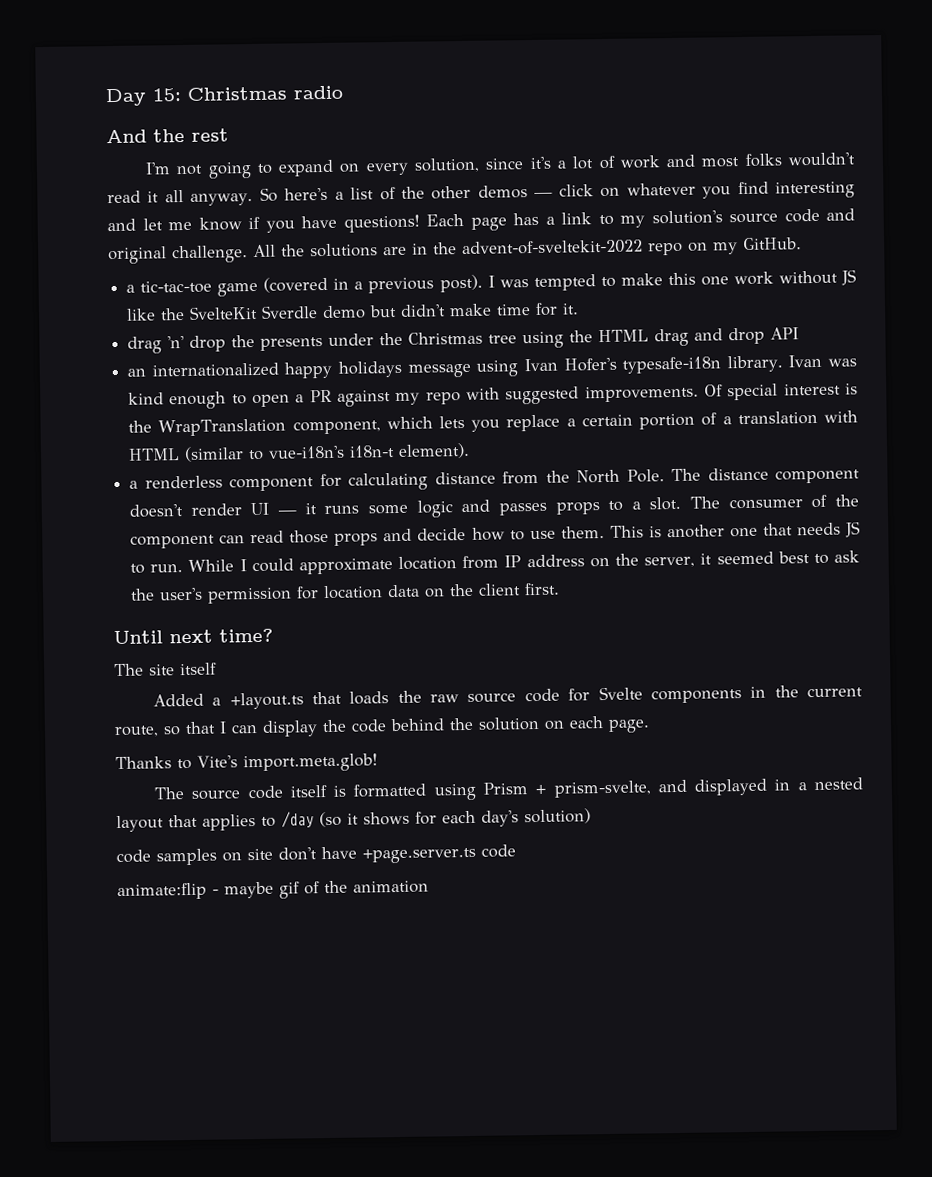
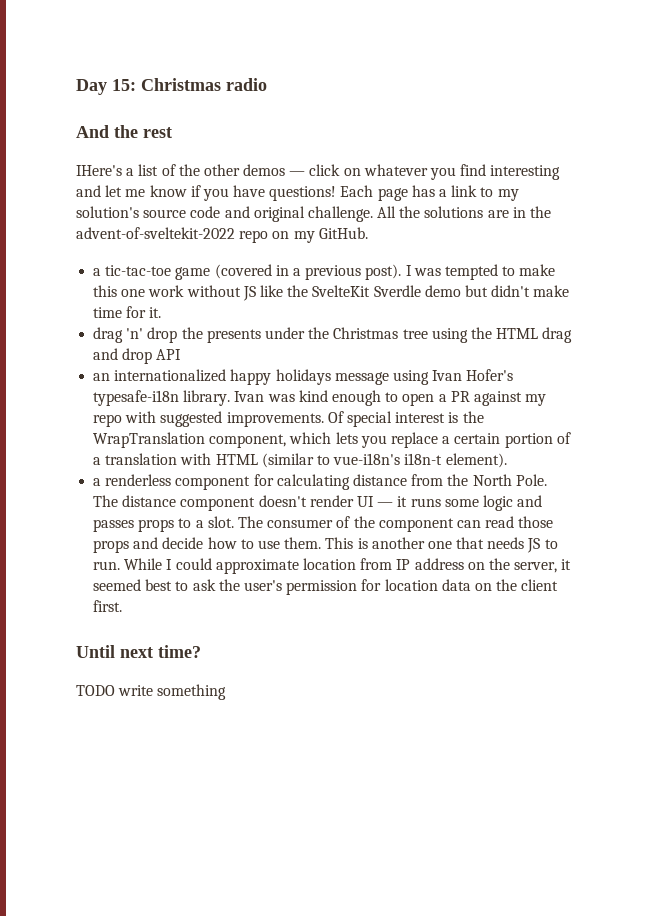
- I'm not going to expand on every solution, since it's a lot of work and most folks wouldn't read it all anyway. So here's a list of the other demos — click on whatever you find interesting and let me know if you have questions!
+ IHere's a list of the other demos — click on whatever you find interesting and let me know if you have questions!
- The site itself
- Added a +layout.ts that loads the raw source code for Svelte components in the current route, so that I can display the code behind the solution on each page.
- Thanks to Vite's import.meta.glob!
- The source code itself is formatted using Prism + prism-svelte, and displayed in a nested layout that applies to /day (so it shows for each day's solution)
- code samples on site don't have +page.server.ts code
- animate:flip - maybe gif of the animation
+ TODO write something

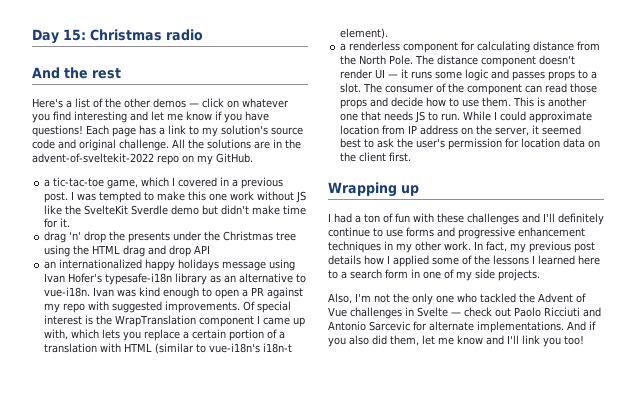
- IHere's a list of the other demos — click on whatever you find interesting and let me know if you have questions!
+ Here's a list of the other demos — click on whatever you find interesting and let me know if you have questions!
- a tic-tac-toe game (covered in a previous post).
+ a tic-tac-toe game, which I covered in a previous post.
- an internationalized happy holidays message using Ivan Hofer's typesafe-i18n library.
+ an internationalized happy holidays message using Ivan Hofer's typesafe-i18n library as an alternative to vue-i18n.
- Of special interest is the WrapTranslation component, which lets you replace a certain portion of a translation with HTML (similar to vue-i18n's i18n-t element).
+ Of special interest is the WrapTranslation component I came up with, which lets you replace a certain portion of a translation with HTML (similar to vue-i18n's i18n-t element).
- Until next time?
- TODO write something
+ Wrapping up
+ I had a ton of fun with these challenges and I'll definitely continue to use forms and progressive enhancement techniques in my other work. In fact, my previous post details how I applied some of the lessons I learned here to a search form in one of my side projects.
+ Also, I'm not the only one who tackled the Advent of Vue challenges in Svelte — check out Paolo Ricciuti and Antonio Sarcevic for alternate implementations. And if you also did them, let me know and I'll link you too!

